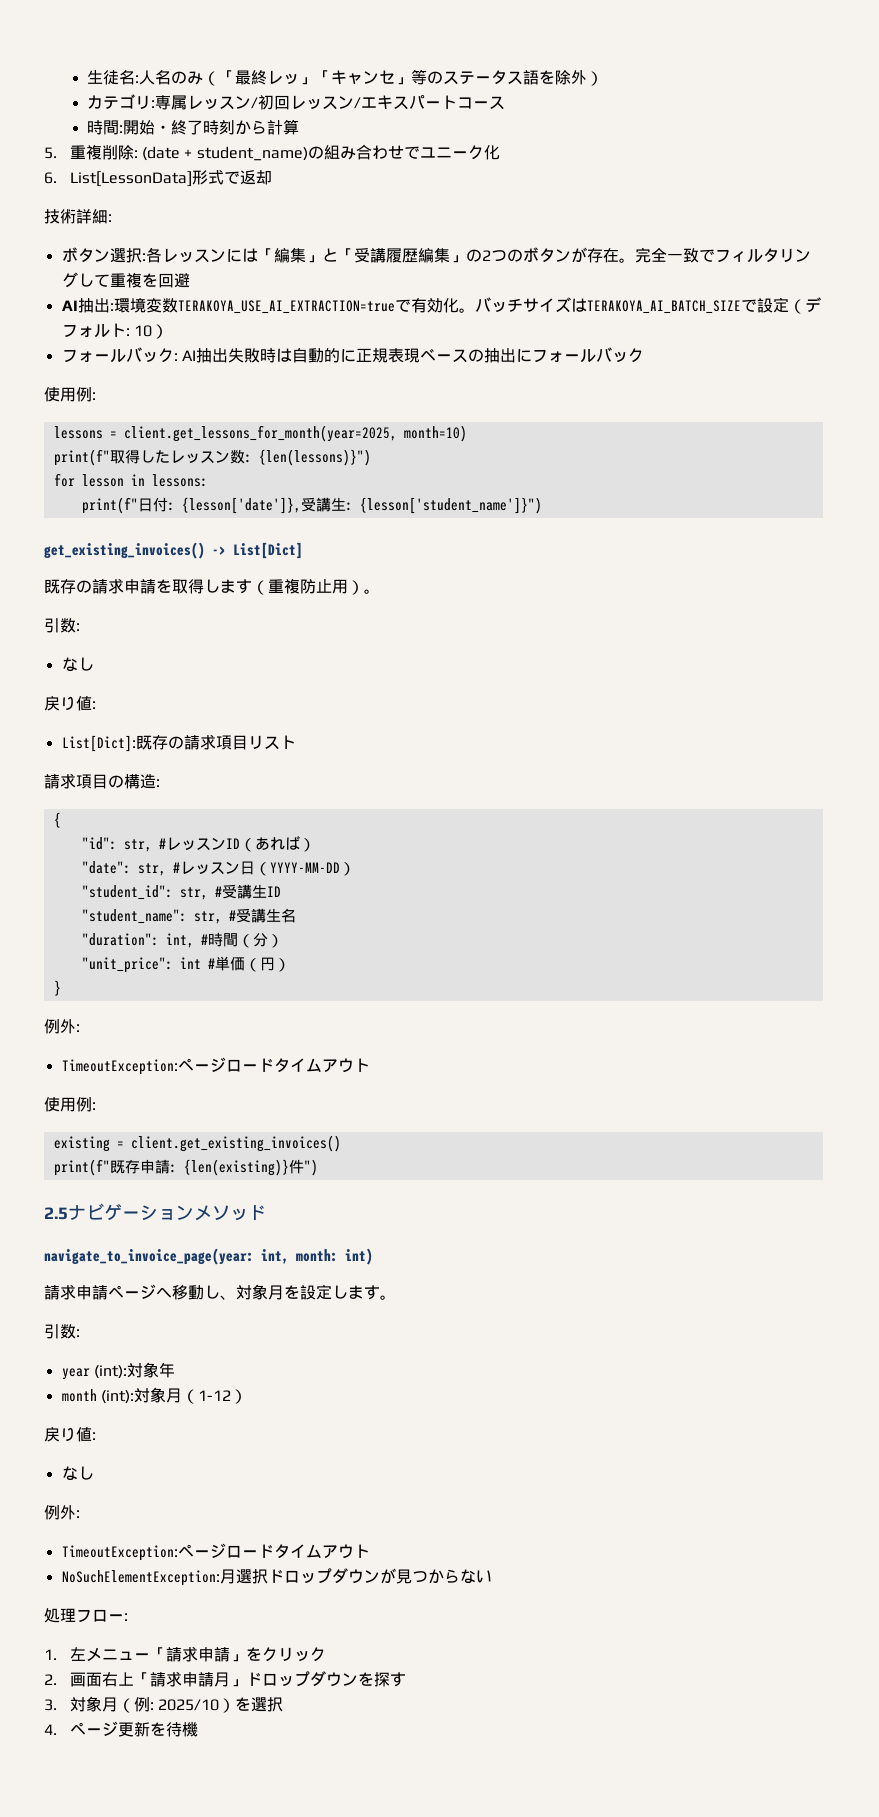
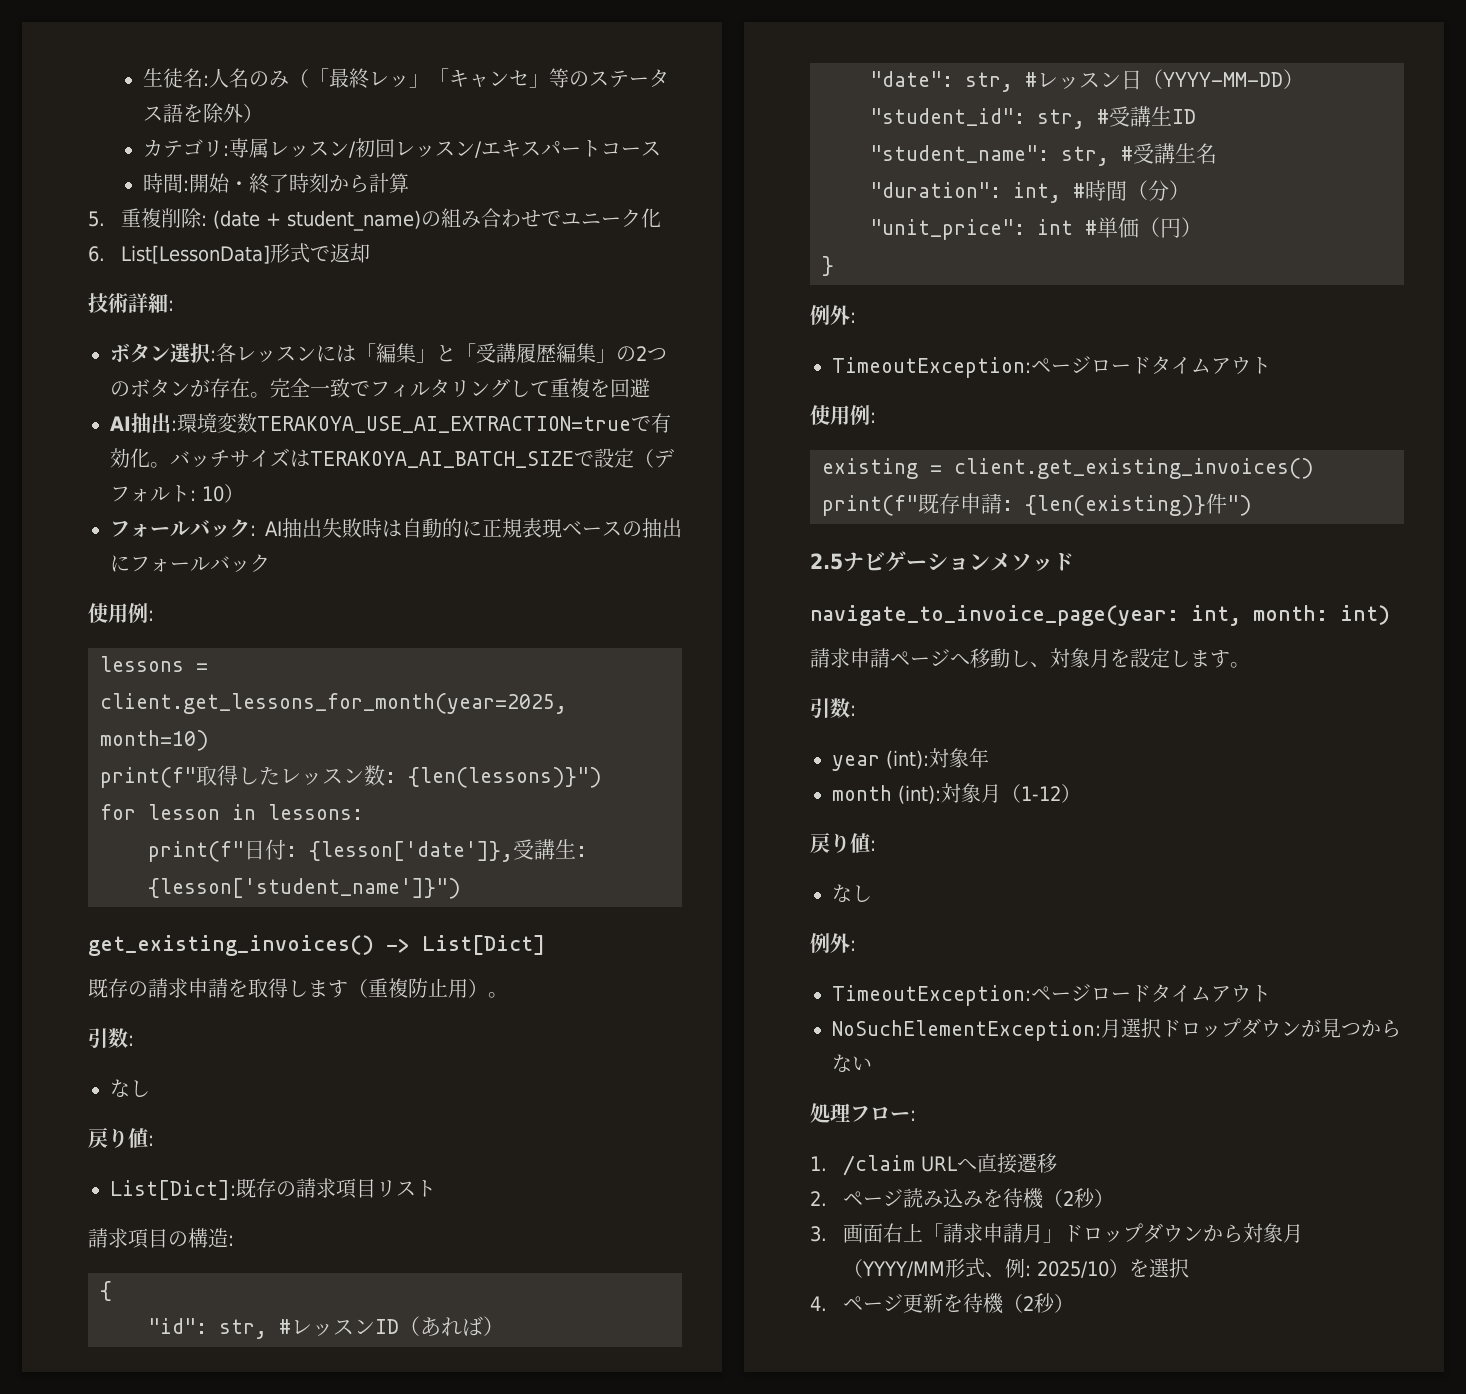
- 1.左メニュー「請求申請」をクリック
- 2.画面右上「請求申請月」ドロップダウンを探す
- 3.対象月（例: 2025/10）を選択
+ 1. /claim URLへ直接遷移
+ 2.ページ読み込みを待機（2秒）
+ 3.画面右上「請求申請月」ドロップダウンから対象月（YYYY/MM形式、例: 2025/10）を選択
- 4.ページ更新を待機
+ 4.ページ更新を待機（2秒）

